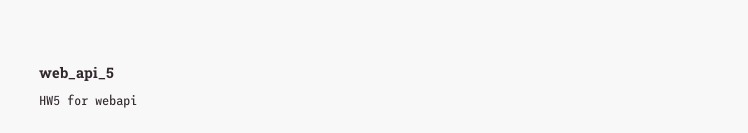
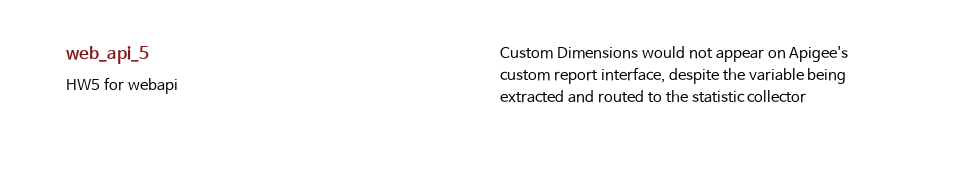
+ Custom Dimensions would not appear on Apigee's custom report interface, despite the variable being extracted and routed to the statistic collector

